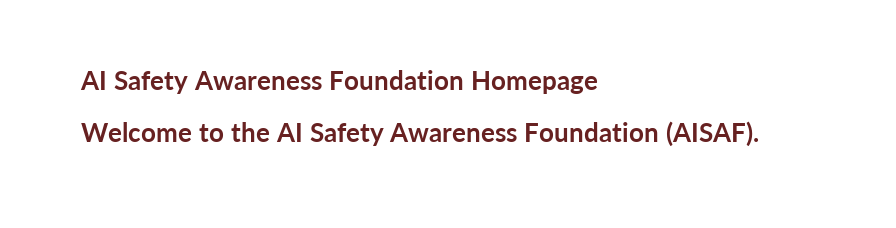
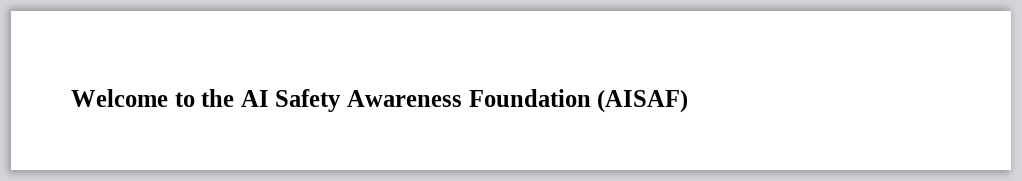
- AI Safety Awareness Foundation Homepage
- Welcome to the AI Safety Awareness Foundation (AISAF).
+ Welcome to the AI Safety Awareness Foundation (AISAF)

